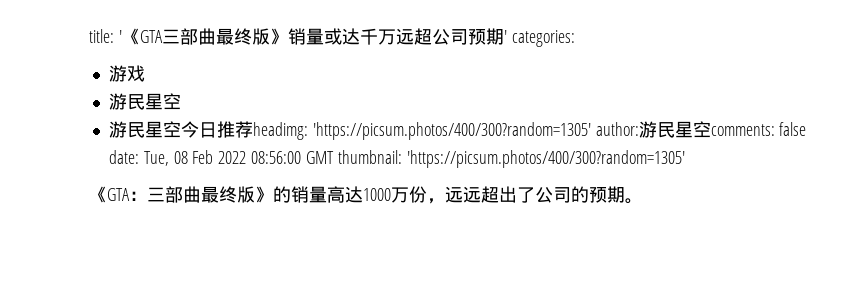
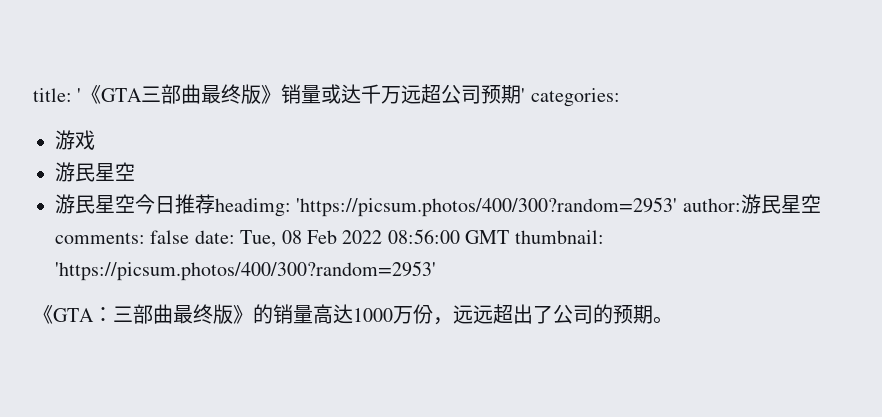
- 游民星空今日推荐headimg: 'https://picsum.photos/400/300?random=1305' author:游民星空comments: false date: Tue, 08 Feb 2022 08:56:00 GMT thumbnail: 'https://picsum.photos/400/300?random=1305'
+ 游民星空今日推荐headimg: 'https://picsum.photos/400/300?random=2953' author:游民星空comments: false date: Tue, 08 Feb 2022 08:56:00 GMT thumbnail: 'https://picsum.photos/400/300?random=2953'

